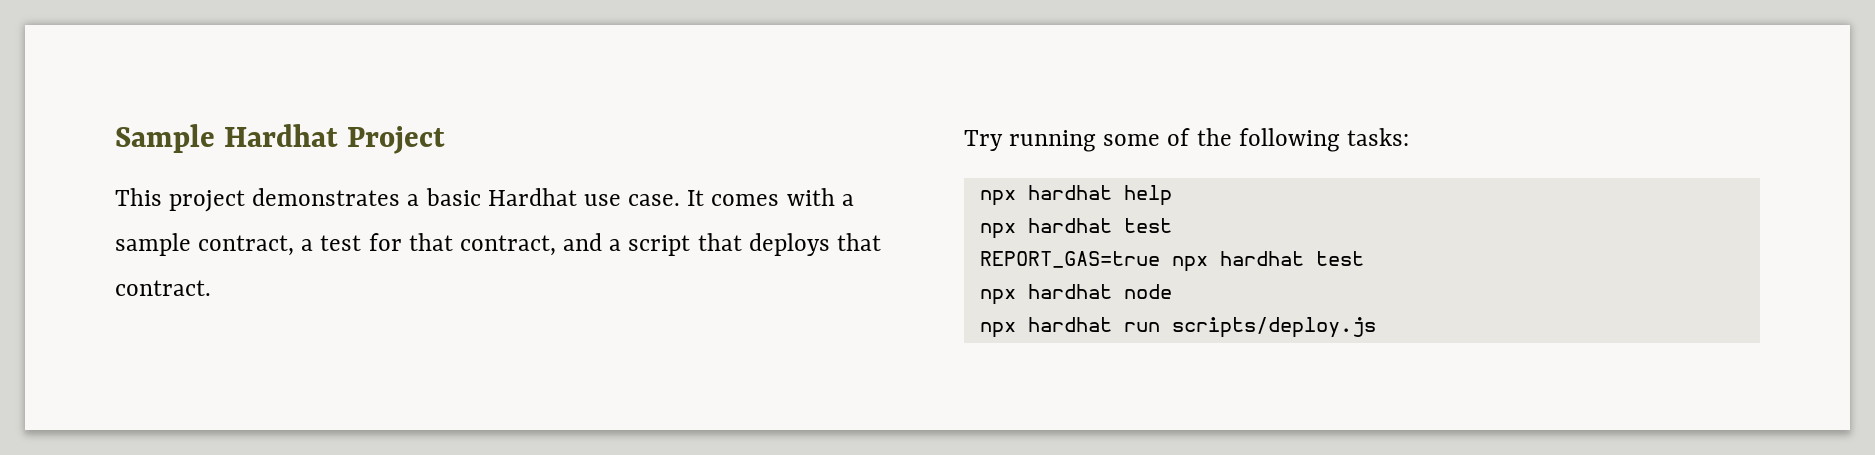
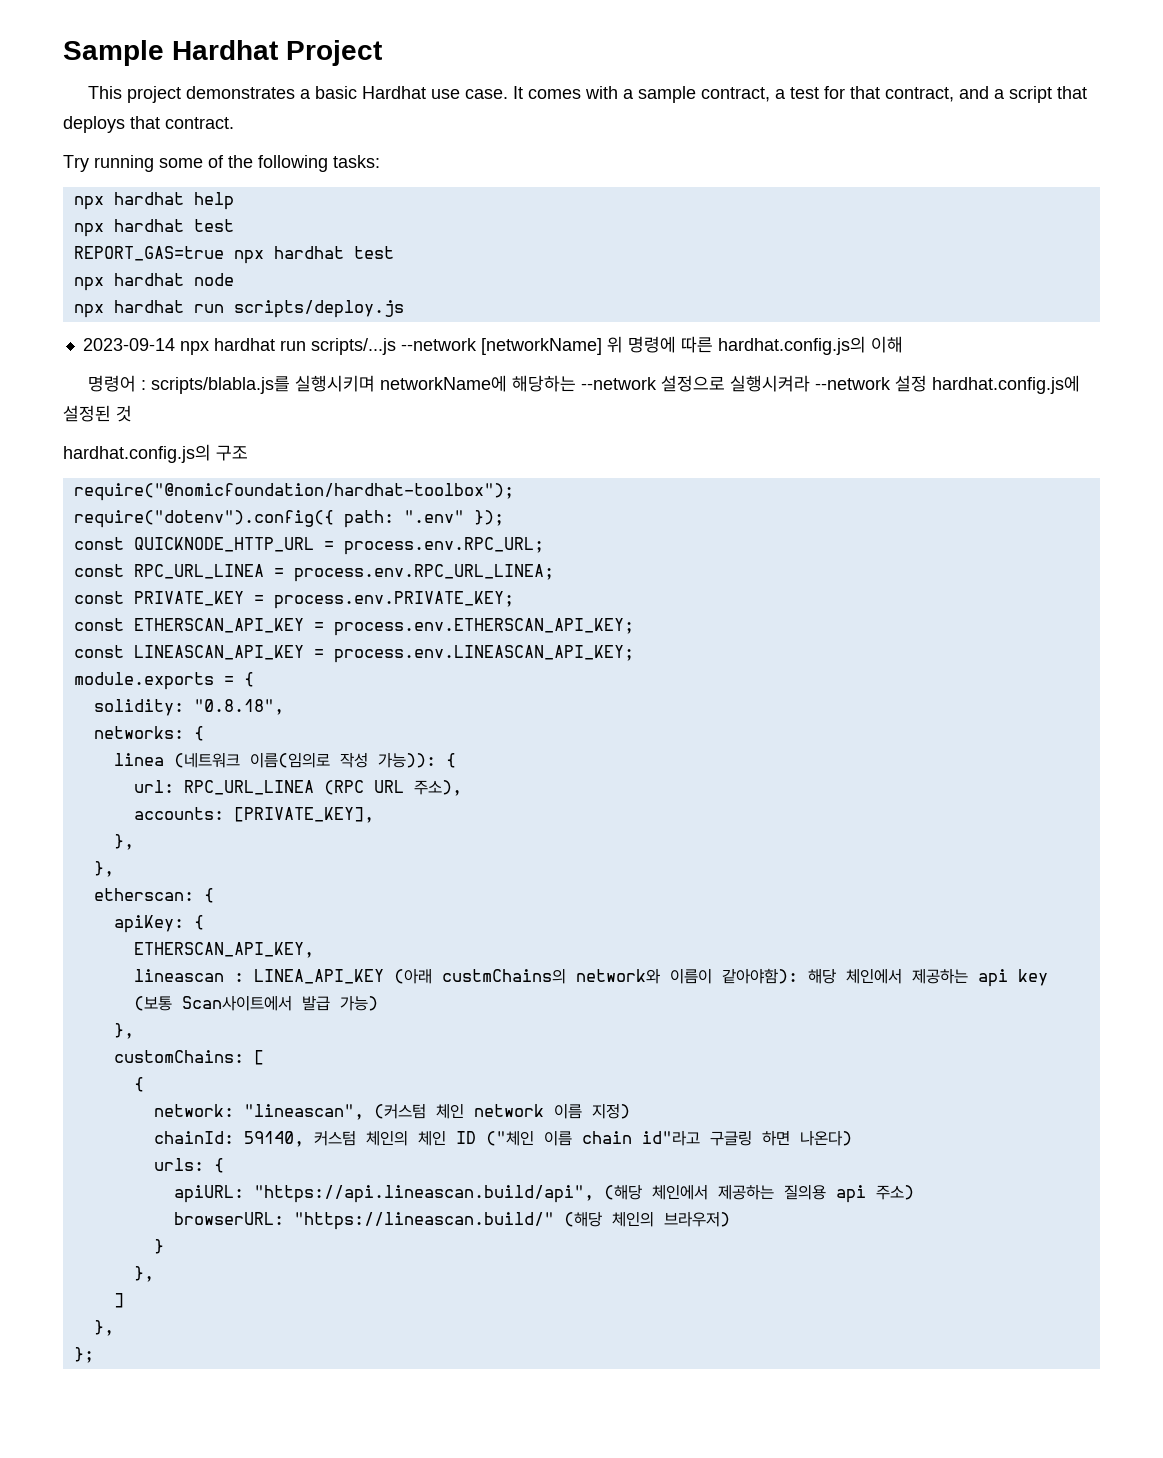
+ 2023-09-14 npx hardhat run scripts/...js --network [networkName] 위 명령에 따른 hardhat.config.js의 이해
+ 명령어 : scripts/blabla.js를 실행시키며 networkName에 해당하는 --network 설정으로 실행시켜라 --network 설정 hardhat.config.js에 설정된 것
+ hardhat.config.js의 구조
+ require("@nomicfoundation/hardhat-toolbox");
+ require("dotenv").config({ path: ".env" });
+ const QUICKNODE_HTTP_URL = process.env.RPC_URL;
+ const RPC_URL_LINEA = process.env.RPC_URL_LINEA;
+ const PRIVATE_KEY = process.env.PRIVATE_KEY;
+ const ETHERSCAN_API_KEY = process.env.ETHERSCAN_API_KEY;
+ const LINEASCAN_API_KEY = process.env.LINEASCAN_API_KEY;
+ module.exports = {
+ solidity: "0.8.18",
+ networks: {
+ linea (네트워크 이름(임의로 작성 가능)): {
+ url: RPC_URL_LINEA (RPC URL 주소),
+ accounts: [PRIVATE_KEY],
+ },
+ },
+ etherscan: {
+ apiKey: {
+ ETHERSCAN_API_KEY,
+ lineascan : LINEA_API_KEY (아래 custmChains의 network와 이름이 같아야함): 해당 체인에서 제공하는 api key (보통 Scan사이트에서 발급 가능)
+ },
+ customChains: [
+ {
+ network: "lineascan", (커스텀 체인 network 이름 지정)
+ chainId: 59140, 커스텀 체인의 체인 ID ("체인 이름 chain id"라고 구글링 하면 나온다)
+ urls: {
+ apiURL: "https://api.lineascan.build/api", (해당 체인에서 제공하는 질의용 api 주소)
+ browserURL: "https://lineascan.build/" (해당 체인의 브라우저)
+ }
+ },
+ ]
+ },
+ };

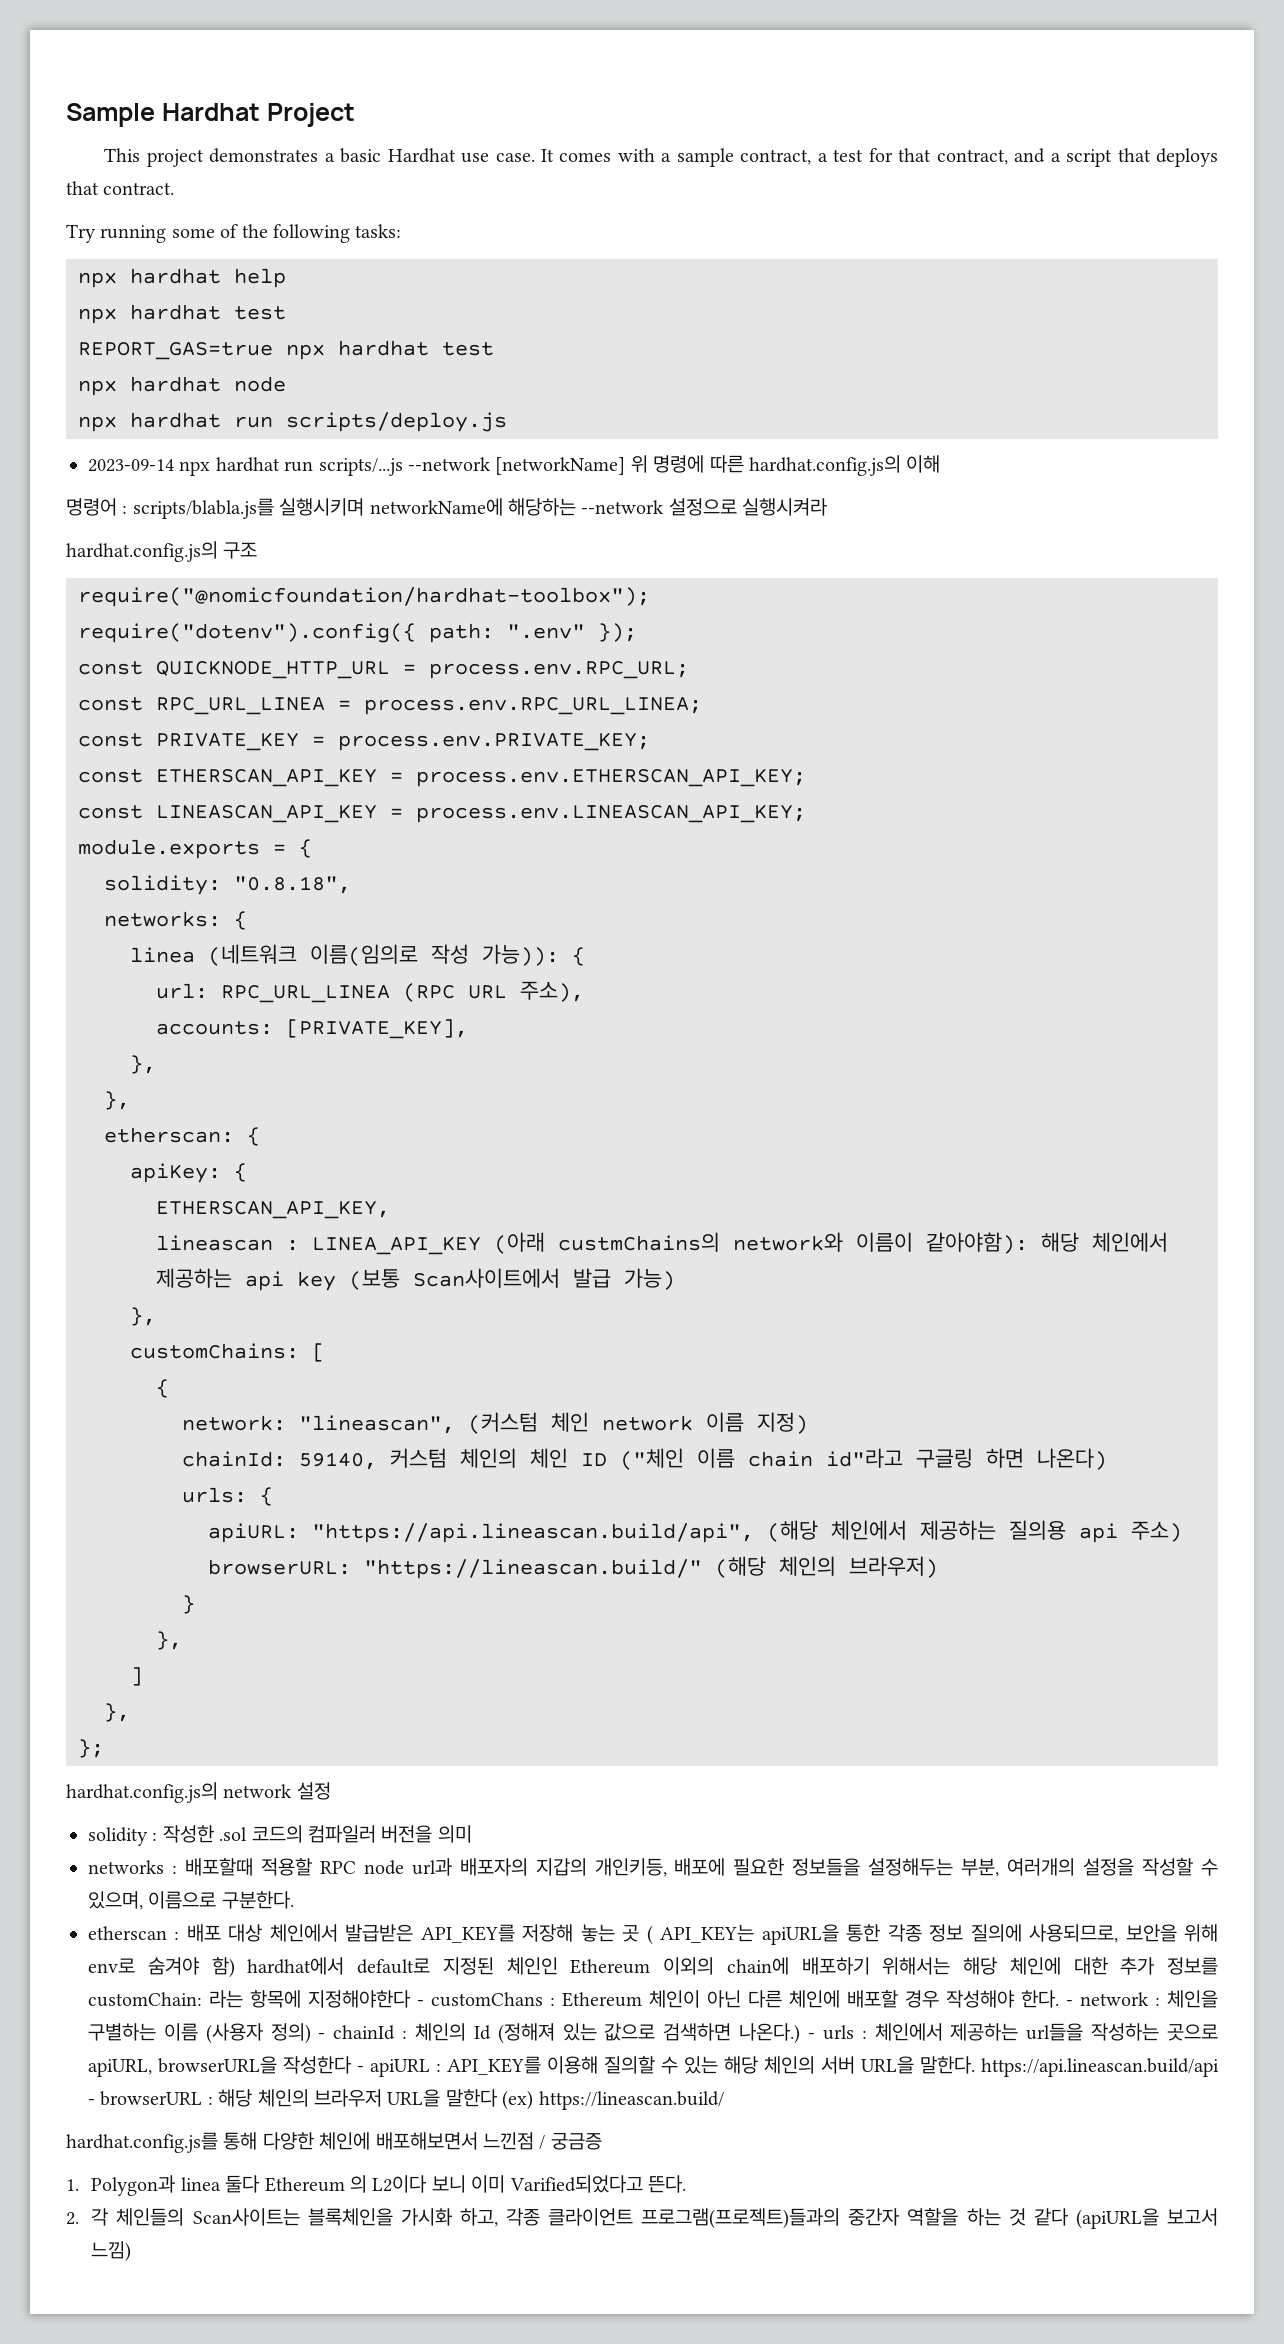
- 명령어 : scripts/blabla.js를 실행시키며 networkName에 해당하는 --network 설정으로 실행시켜라 --network 설정 hardhat.config.js에 설정된 것
+ 명령어 : scripts/blabla.js를 실행시키며 networkName에 해당하는 --network 설정으로 실행시켜라
+ hardhat.config.js의 network 설정
+ solidity : 작성한 .sol 코드의 컴파일러 버전을 의미
+ networks : 배포할때 적용할 RPC node url과 배포자의 지갑의 개인키등, 배포에 필요한 정보들을 설정해두는 부분, 여러개의 설정을 작성할 수 있으며, 이름으로 구분한다.
+ etherscan : 배포 대상 체인에서 발급받은 API_KEY를 저장해 놓는 곳 ( API_KEY는 apiURL을 통한 각종 정보 질의에 사용되므로, 보안을 위해 env로 숨겨야 함) hardhat에서 default로 지정된 체인인 Ethereum 이외의 chain에 배포하기 위해서는 해당 체인에 대한 추가 정보를 customChain: 라는 항목에 지정해야한다 - customChans : Ethereum 체인이 아닌 다른 체인에 배포할 경우 작성해야 한다. - network : 체인을 구별하는 이름 (사용자 정의) - chainId : 체인의 Id (정해져 있는 값으로 검색하면 나온다.) - urls : 체인에서 제공하는 url들을 작성하는 곳으로 apiURL, browserURL을 작성한다 - apiURL : API_KEY를 이용해 질의할 수 있는 해당 체인의 서버 URL을 말한다. https://api.lineascan.build/api - browserURL : 해당 체인의 브라우저 URL을 말한다 (ex) https://lineascan.build/
+ hardhat.config.js를 통해 다양한 체인에 배포해보면서 느낀점 / 궁금증
+ 1. Polygon과 linea 둘다 Ethereum 의 L2이다 보니 이미 Varified되었다고 뜬다.
+ 2. 각 체인들의 Scan사이트는 블록체인을 가시화 하고, 각종 클라이언트 프로그램(프로젝트)들과의 중간자 역할을 하는 것 같다 (apiURL을 보고서 느낌)

